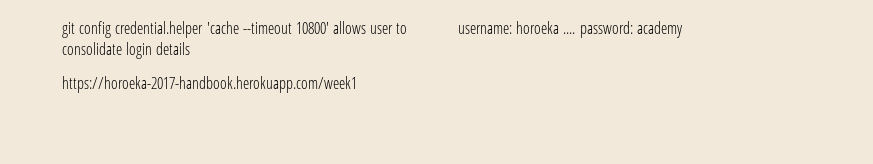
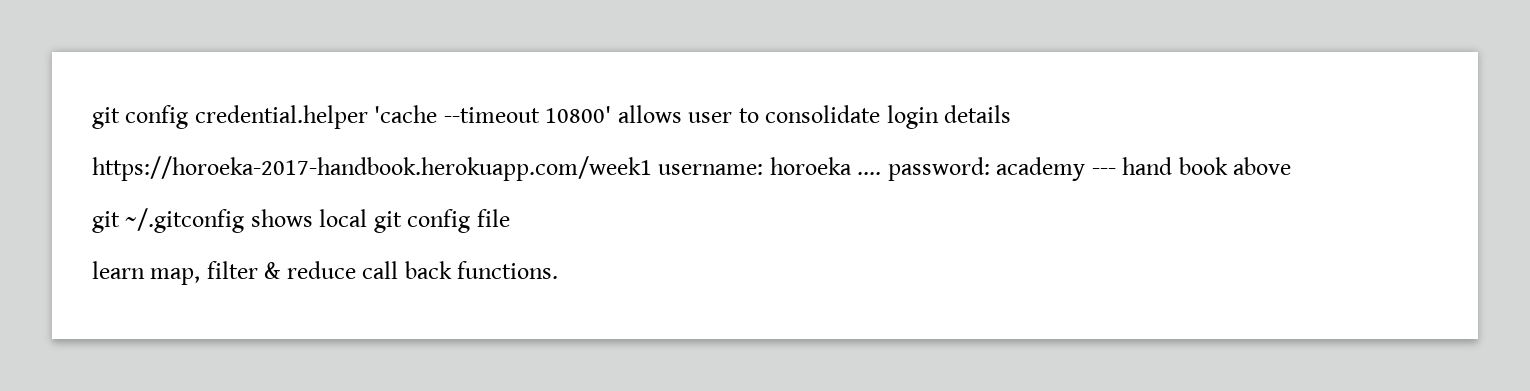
- https://horoeka-2017-handbook.herokuapp.com/week1 username: horoeka .... password: academy
+ https://horoeka-2017-handbook.herokuapp.com/week1 username: horoeka .... password: academy --- hand book above
+ git ~/.gitconfig shows local git config file
+ learn map, filter & reduce call back functions.

